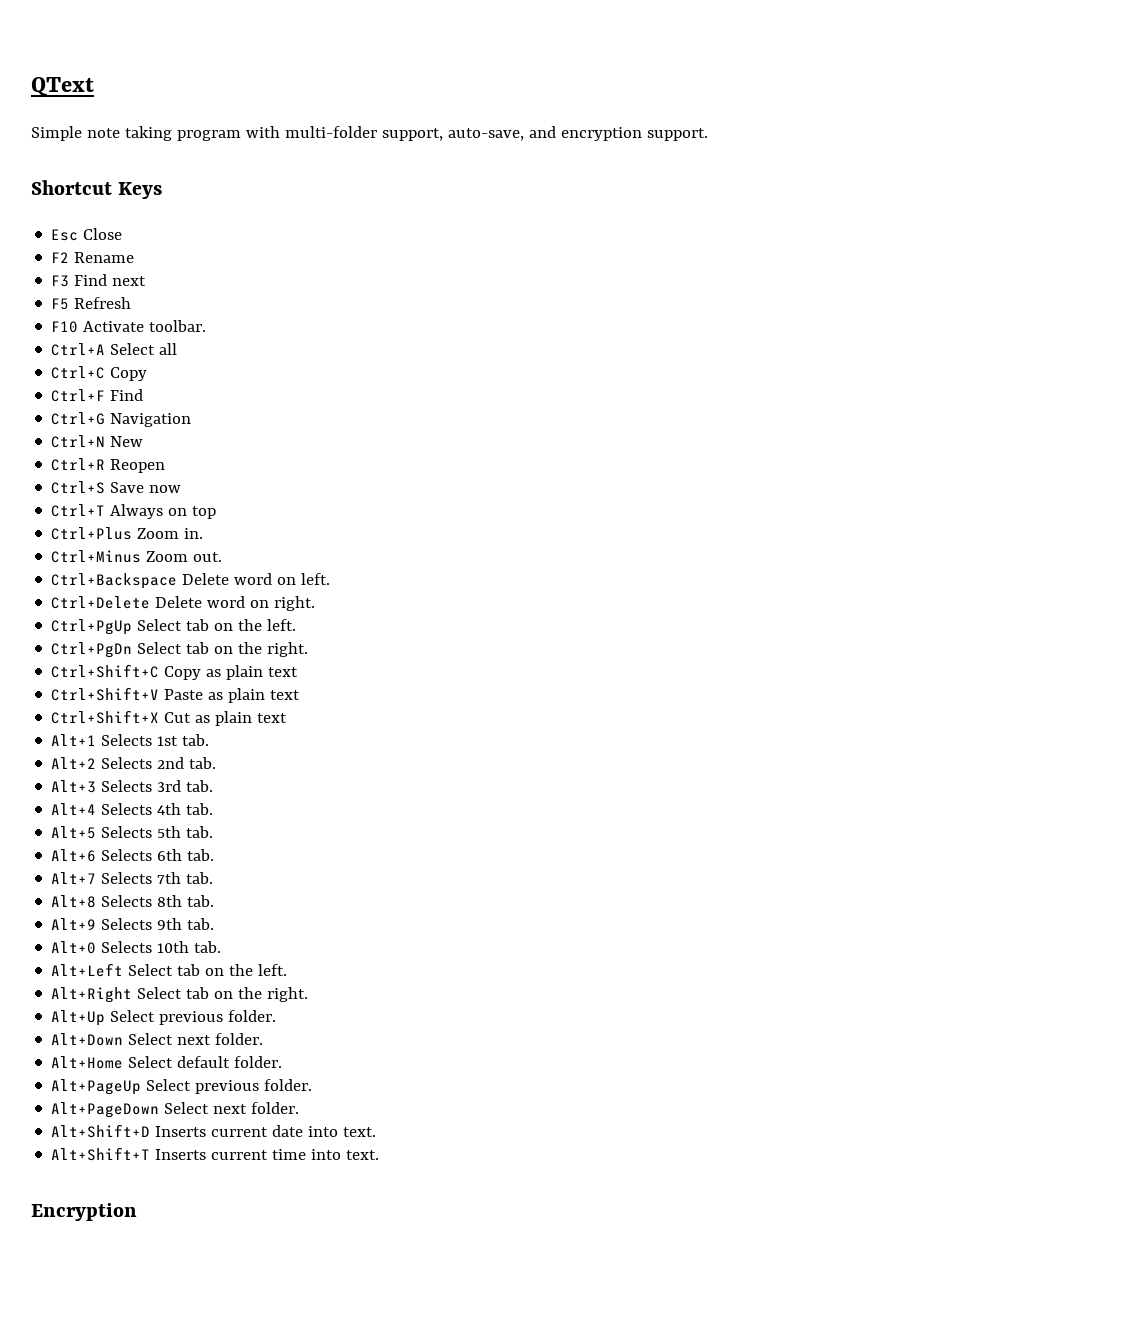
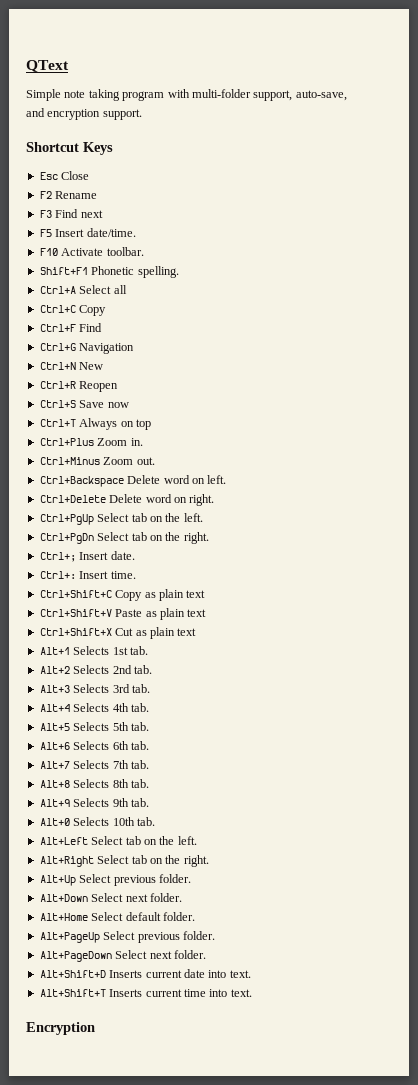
- F5 Refresh
+ F5 Insert date/time.
+ Shift+F1 Phonetic spelling.
+ Ctrl+; Insert date.
+ Ctrl+: Insert time.

